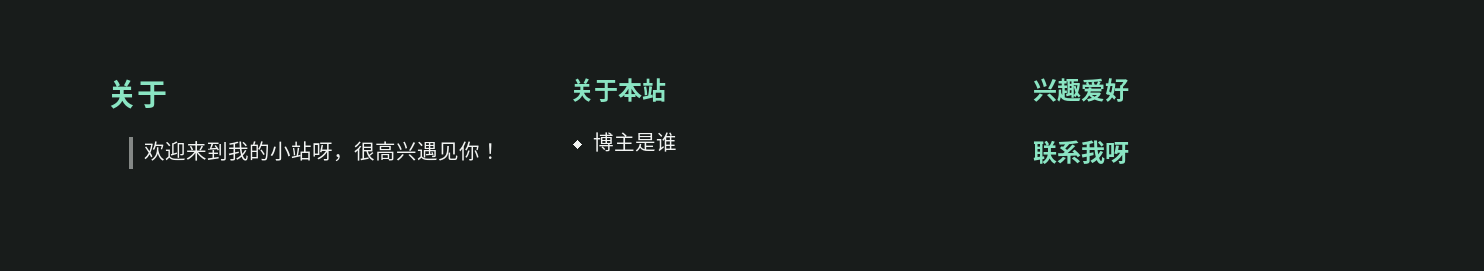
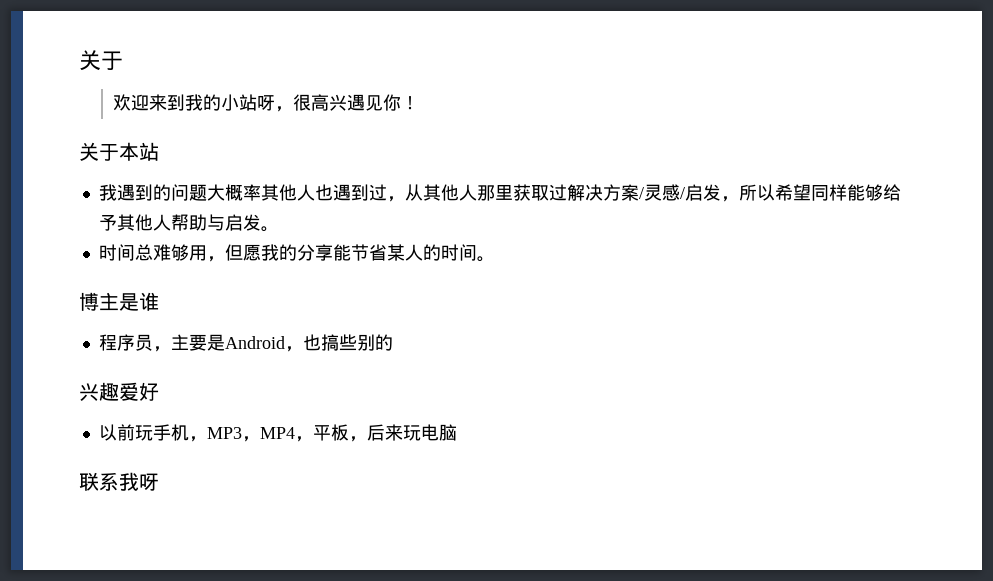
+ 我遇到的问题大概率其他人也遇到过，从其他人那里获取过解决方案/灵感/启发，所以希望同样能够给予其他人帮助与启发。
+ 时间总难够用，但愿我的分享能节省某人的时间。
  博主是谁
+ 程序员，主要是Android，也搞些别的
  兴趣爱好
+ 以前玩手机，MP3，MP4，平板，后来玩电脑

